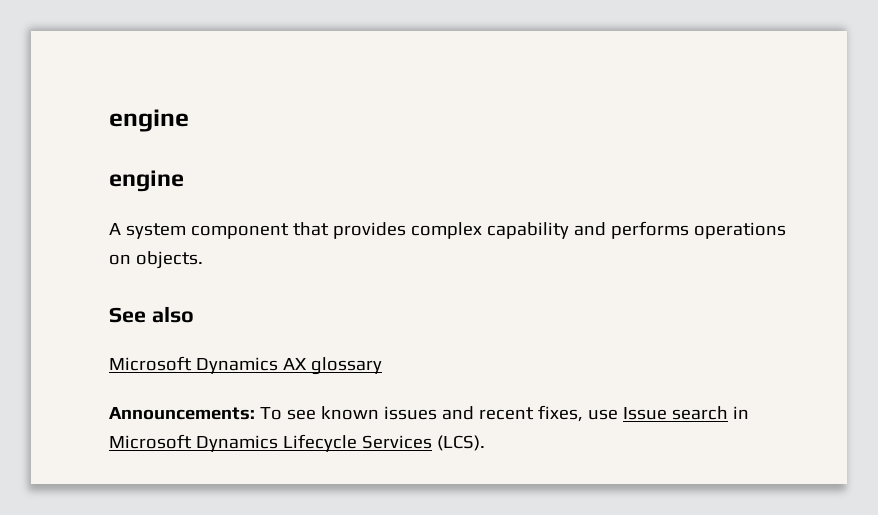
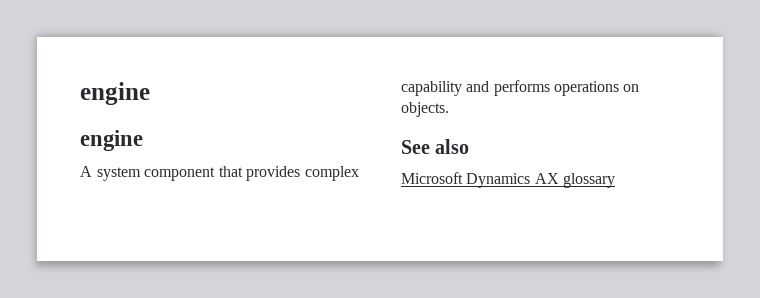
- Announcements: To see known issues and recent fixes, use Issue search in Microsoft Dynamics Lifecycle Services (LCS).

